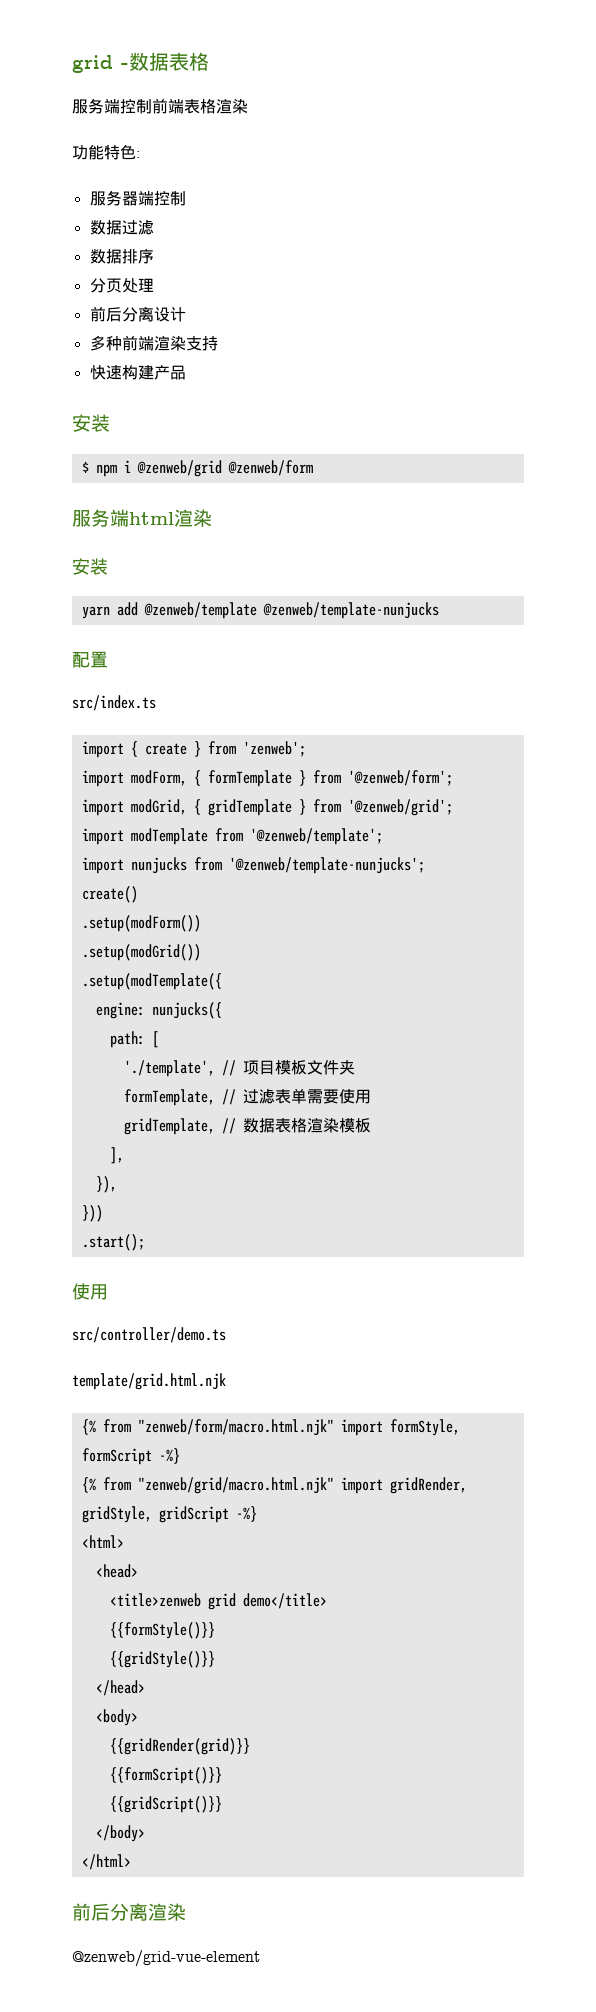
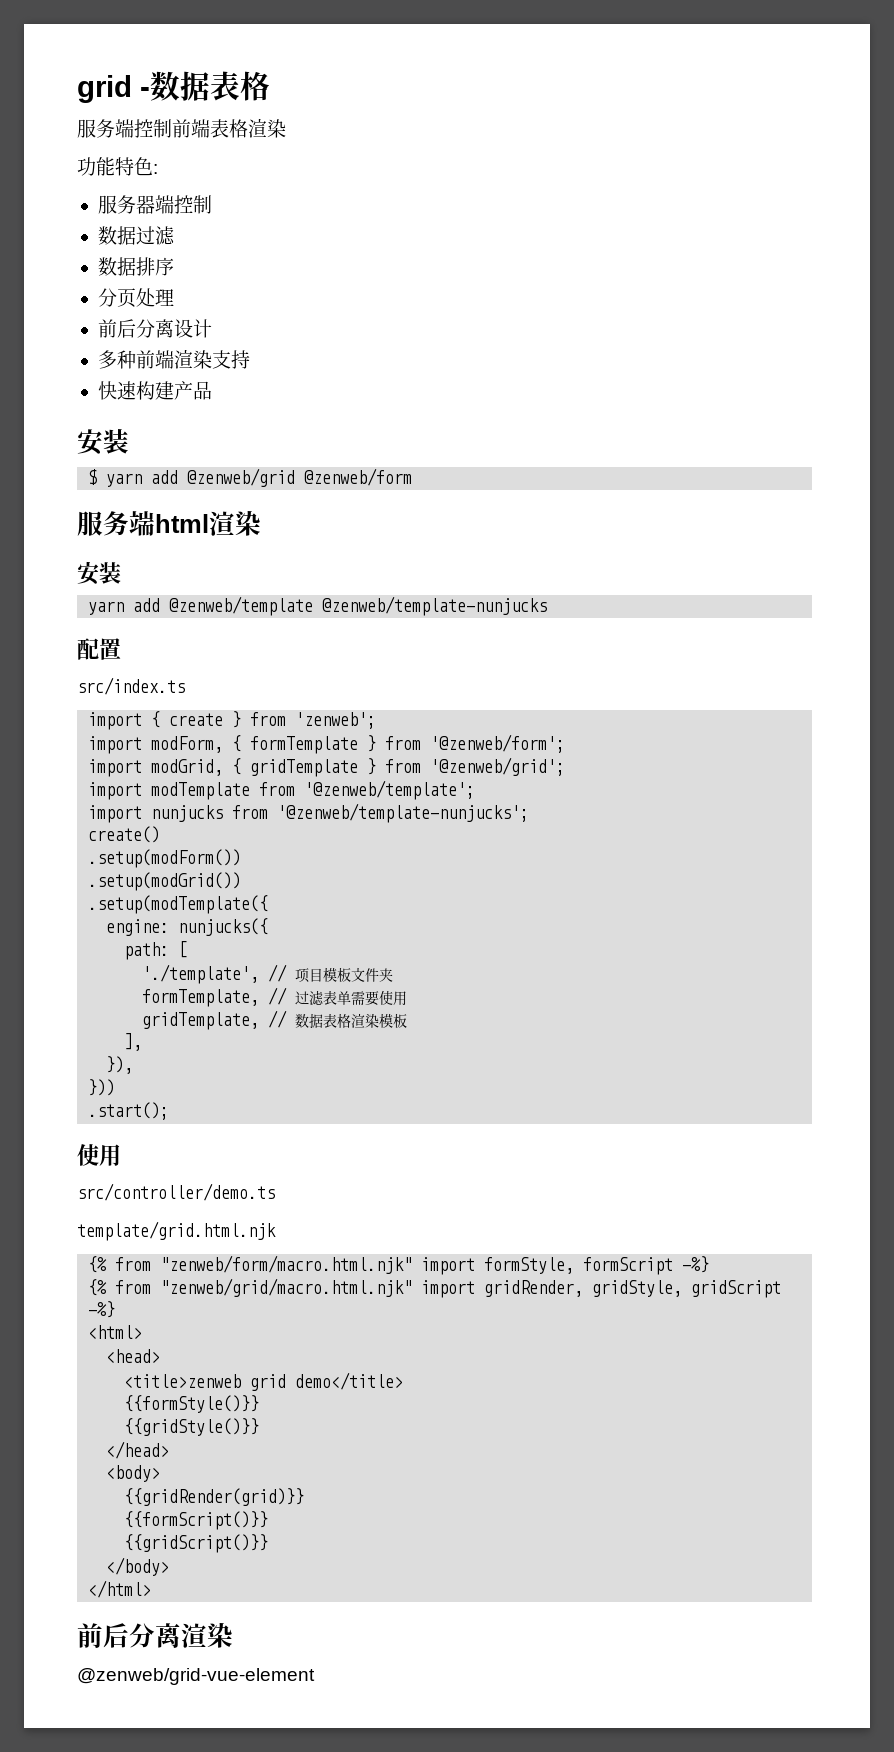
- $ npm i @zenweb/grid @zenweb/form
+ $ yarn add @zenweb/grid @zenweb/form

